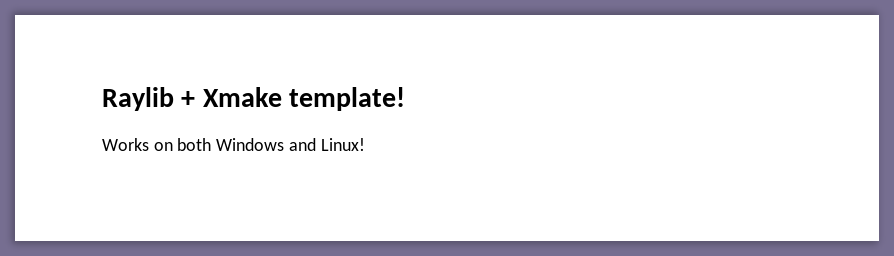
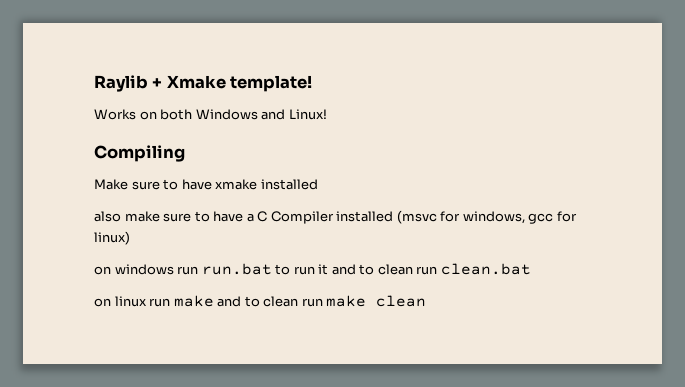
+ Compiling
+ Make sure to have xmake installed
+ also make sure to have a C Compiler installed (msvc for windows, gcc for linux)
+ on windows run run.bat to run it and to clean run clean.bat
+ on linux run make and to clean run make clean

